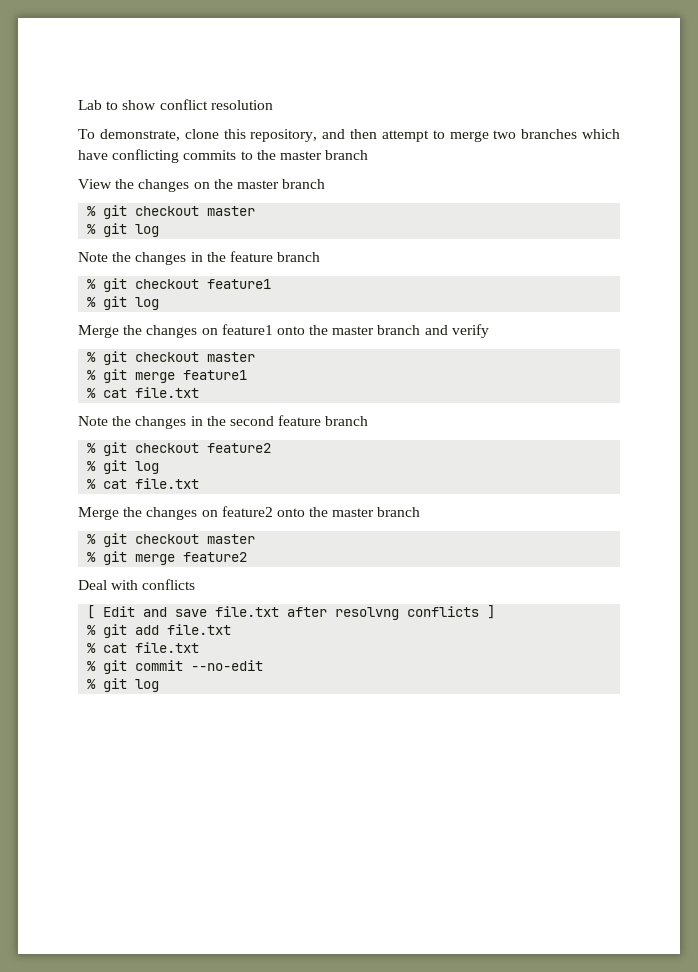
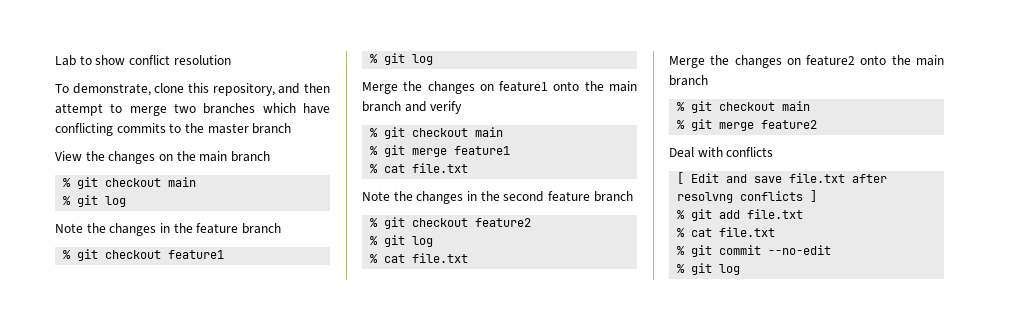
- View the changes on the master branch
- % git checkout master
+ View the changes on the main branch
+ % git checkout main
- Merge the changes on feature1 onto the master branch and verify
- % git checkout master
+ Merge the changes on feature1 onto the main branch and verify
+ % git checkout main
- Merge the changes on feature2 onto the master branch
- % git checkout master
+ Merge the changes on feature2 onto the main branch
+ % git checkout main

